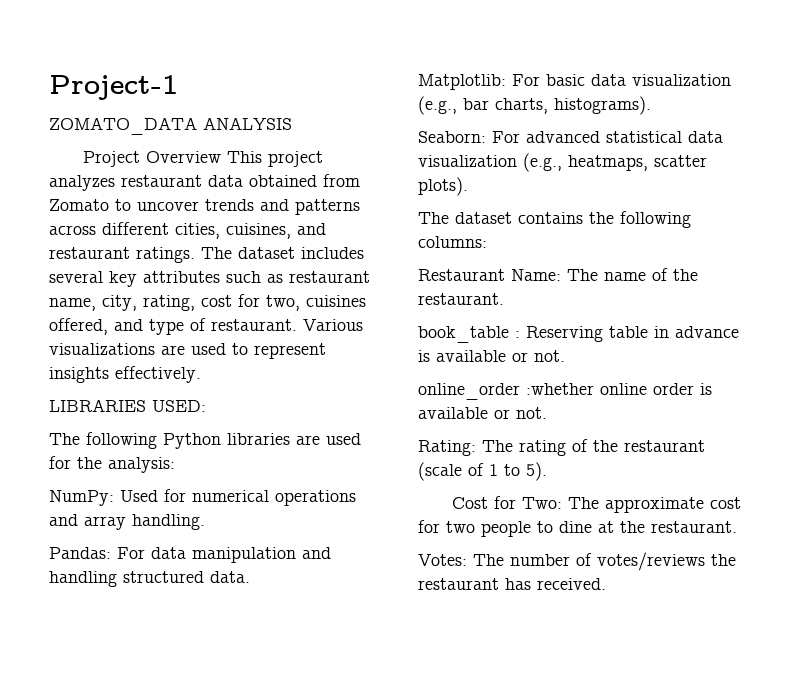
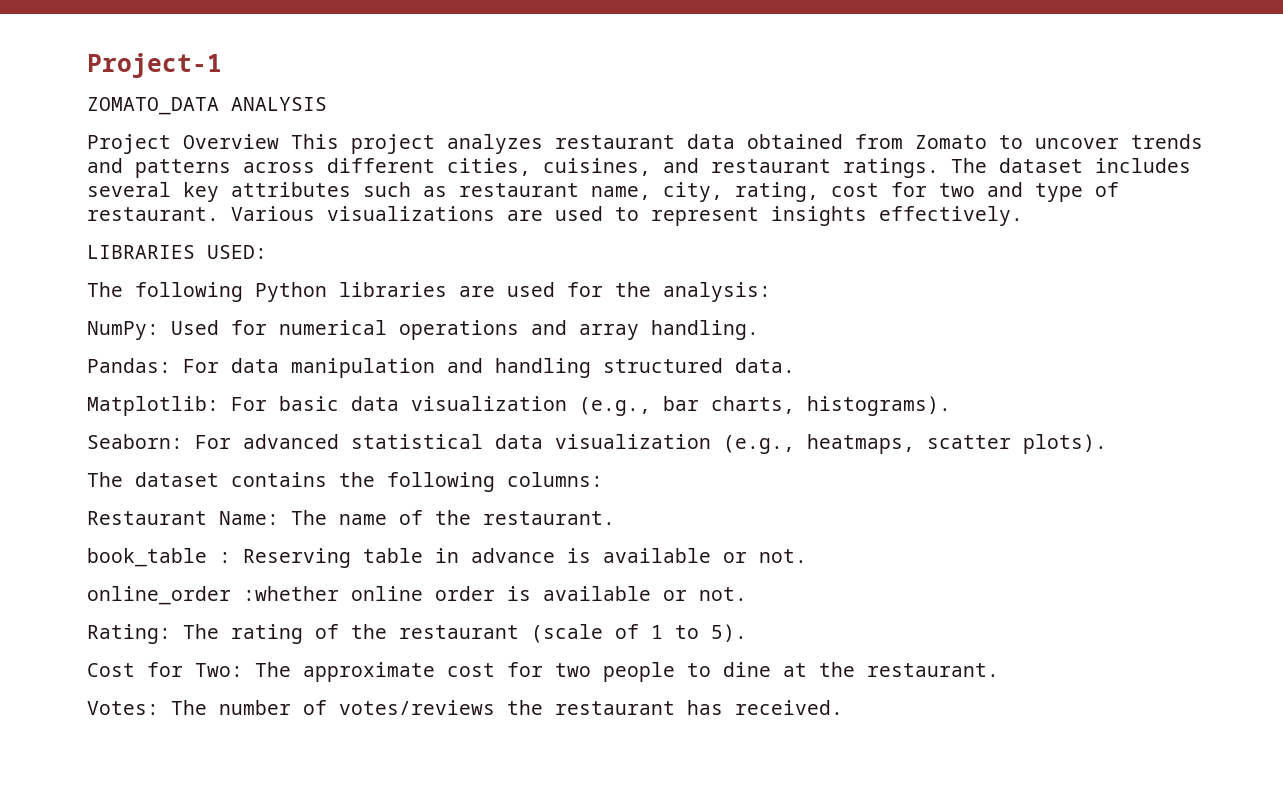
- The dataset includes several key attributes such as restaurant name, city, rating, cost for two, cuisines offered, and type of restaurant.
+ The dataset includes several key attributes such as restaurant name, city, rating, cost for two and type of restaurant.

